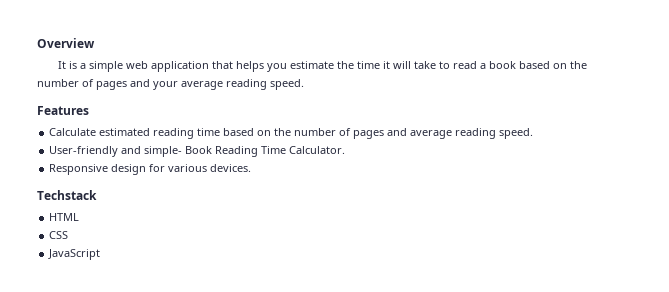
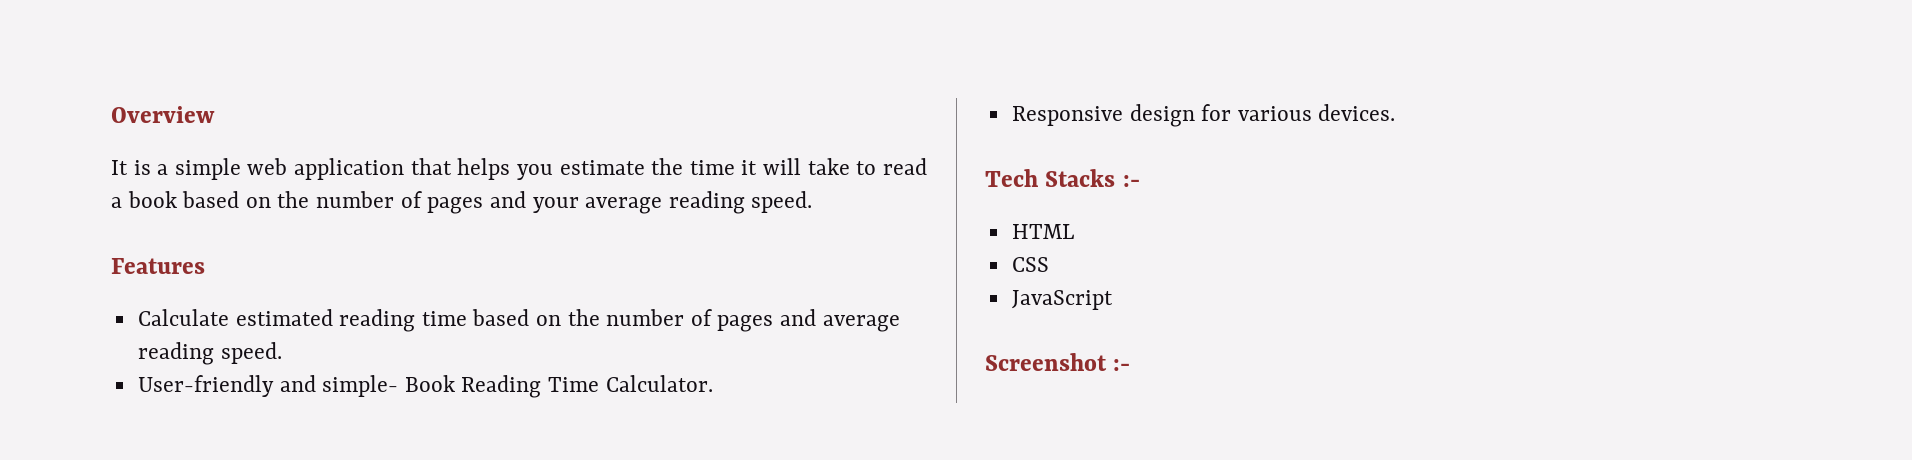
- Techstack
+ Tech Stacks :-
+ Screenshot :-

